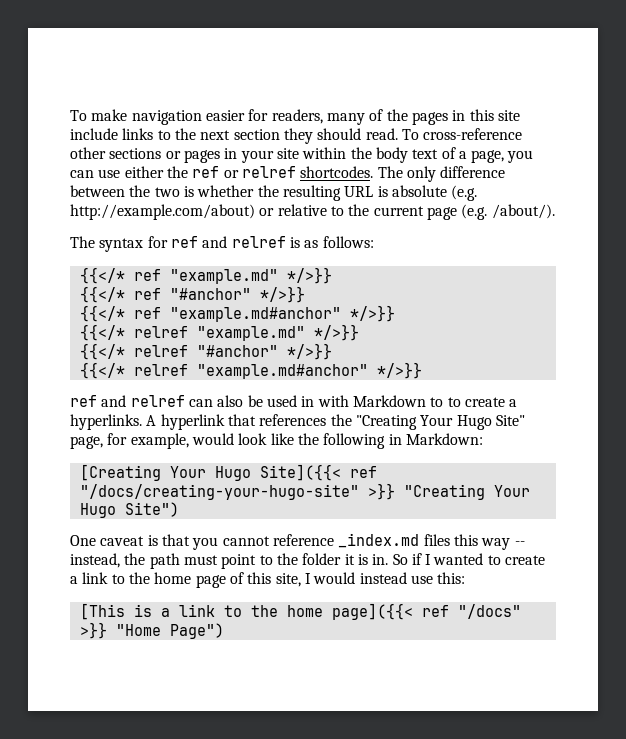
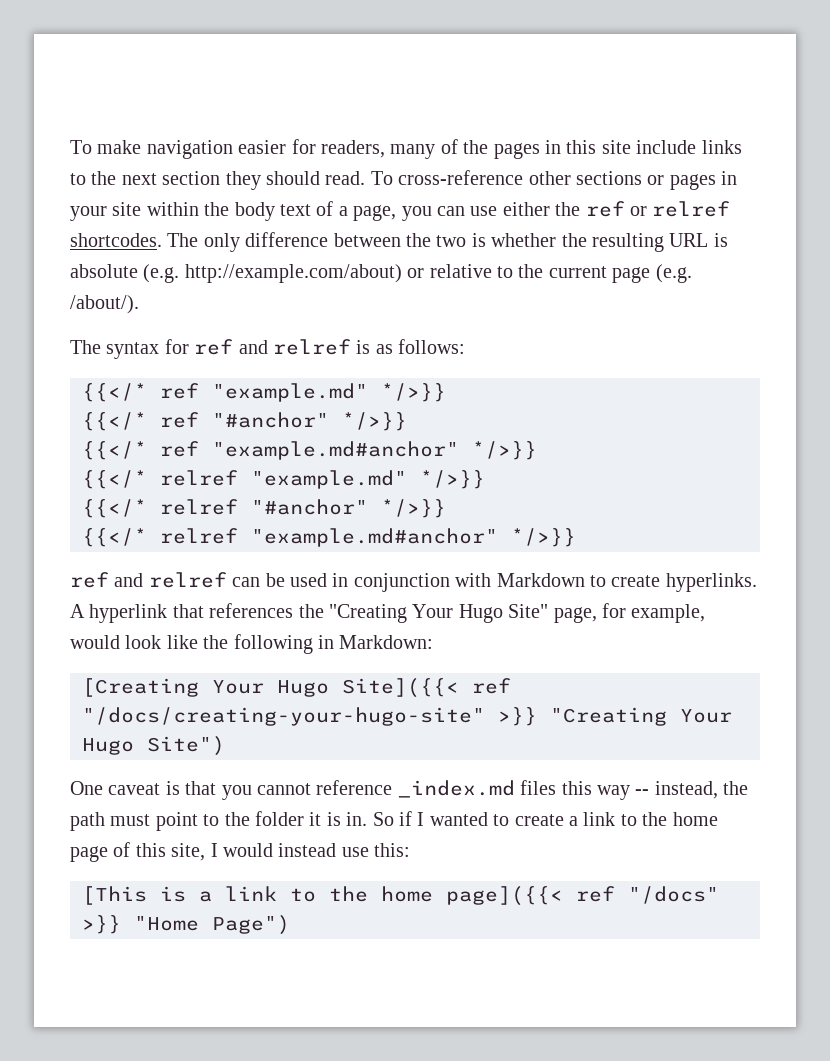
- ref and relref can also be used in with Markdown to to create a hyperlinks.
+ ref and relref can be used in conjunction with Markdown to create hyperlinks.

